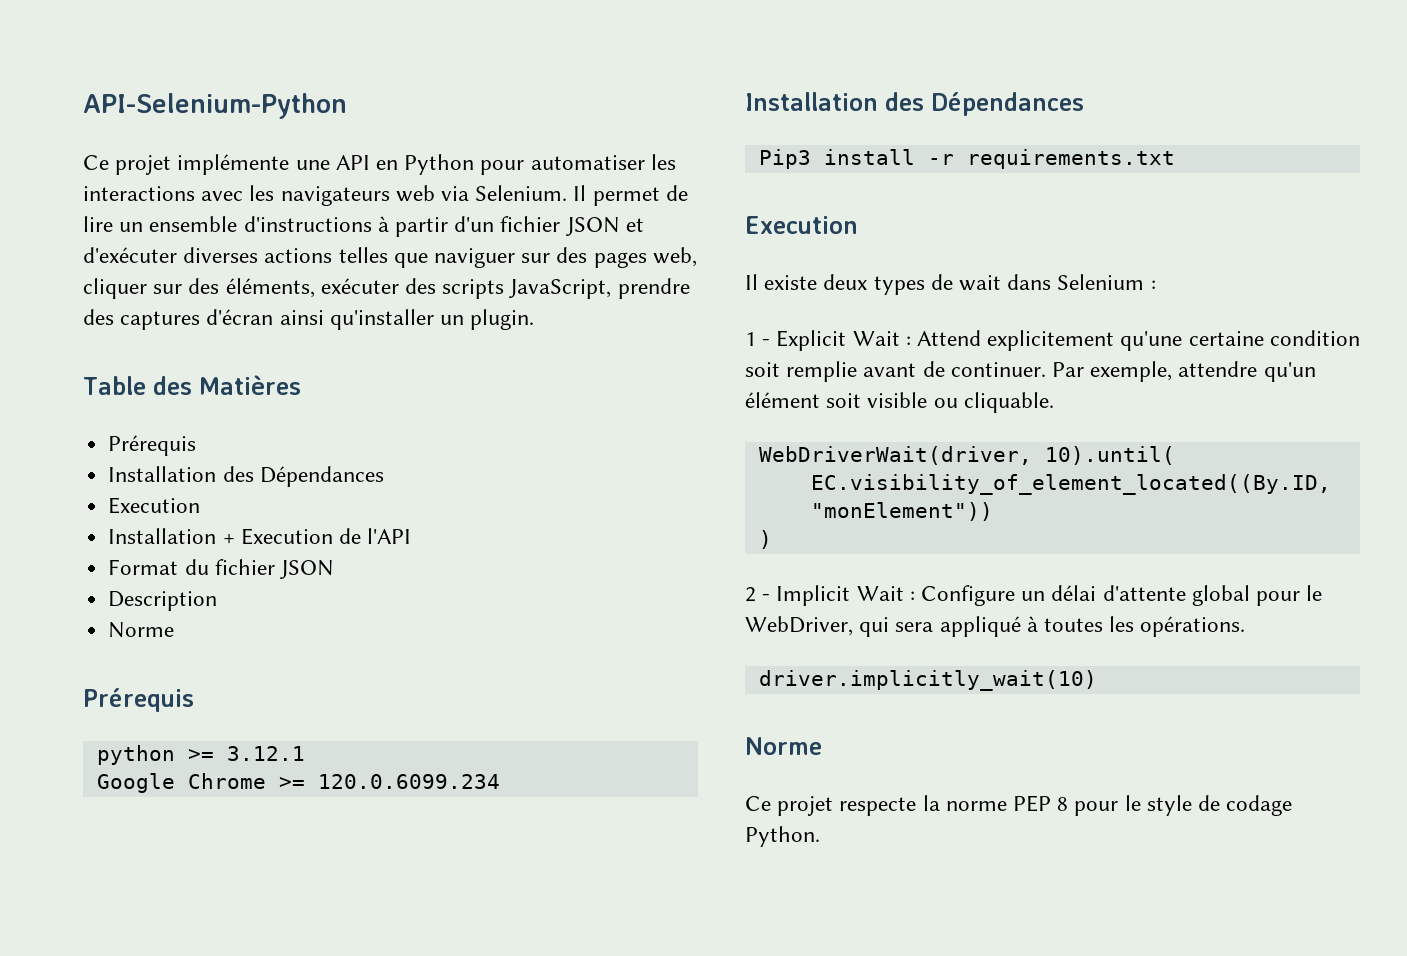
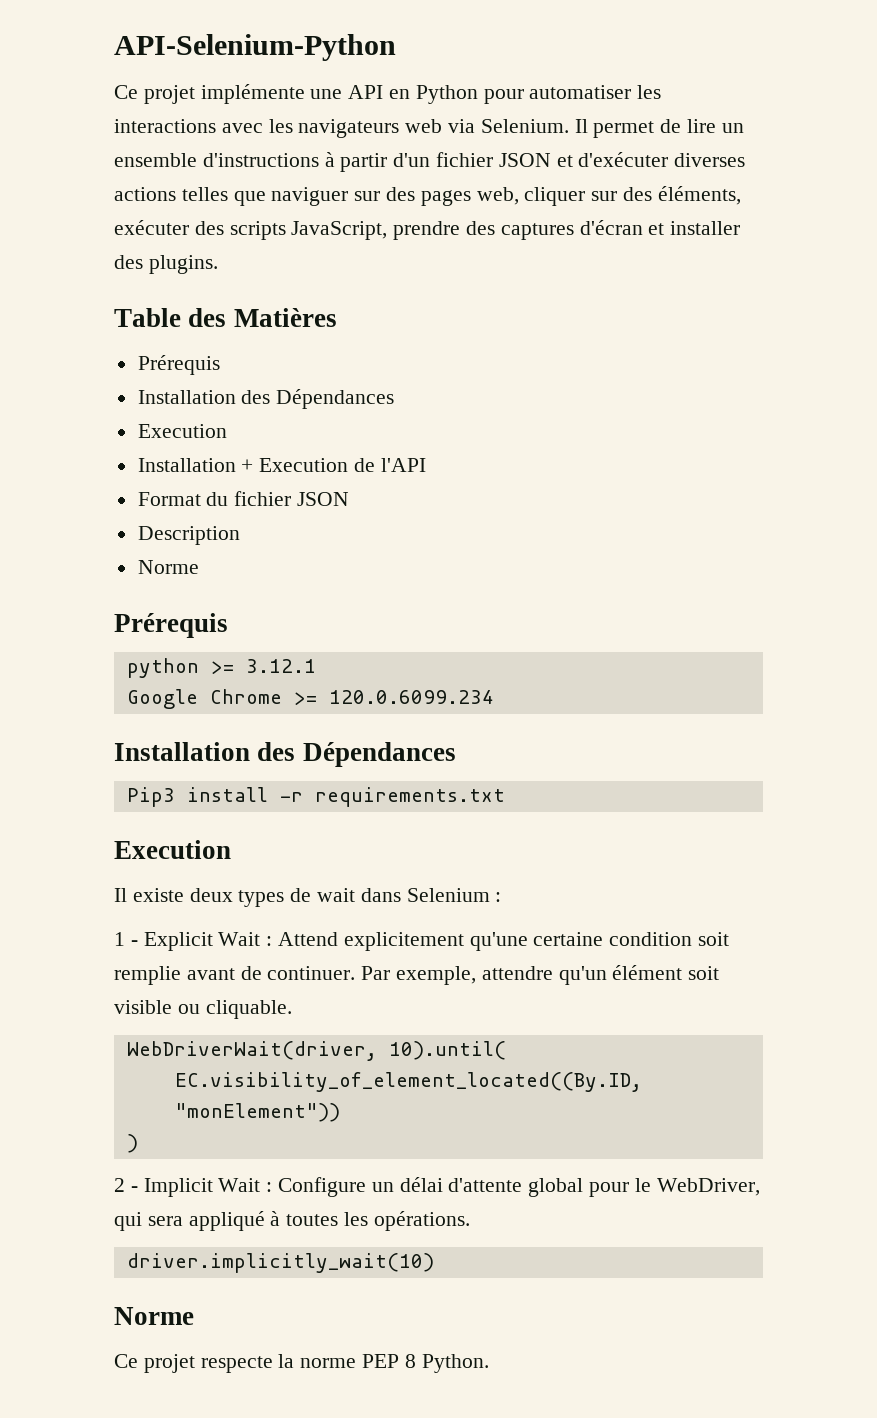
- Il permet de lire un ensemble d'instructions à partir d'un fichier JSON et d'exécuter diverses actions telles que naviguer sur des pages web, cliquer sur des éléments, exécuter des scripts JavaScript, prendre des captures d'écran ainsi qu'installer un plugin.
+ Il permet de lire un ensemble d'instructions à partir d'un fichier JSON et d'exécuter diverses actions telles que naviguer sur des pages web, cliquer sur des éléments, exécuter des scripts JavaScript, prendre des captures d'écran et installer des plugins.
- Ce projet respecte la norme PEP 8 pour le style de codage Python.
+ Ce projet respecte la norme PEP 8 Python.

